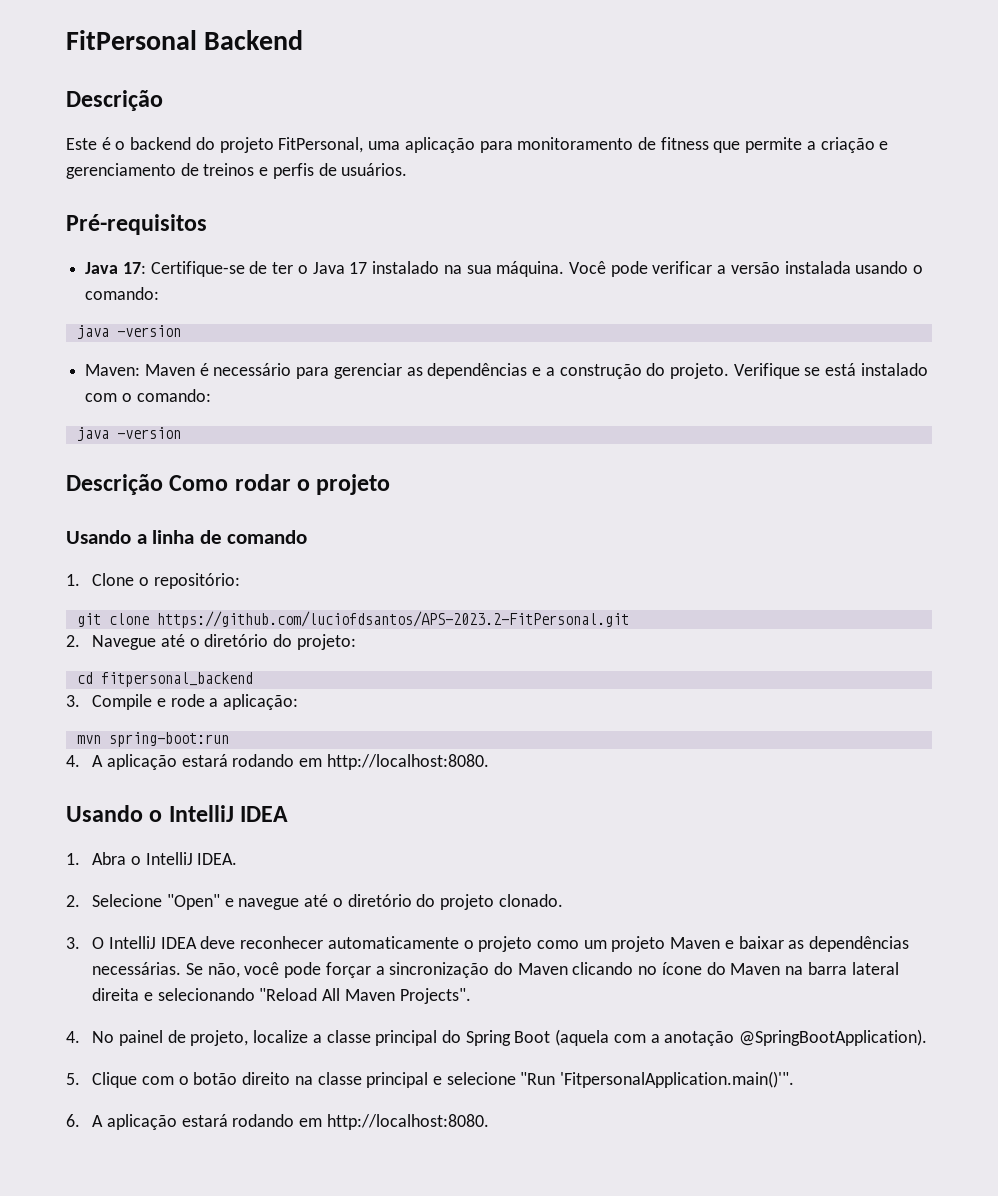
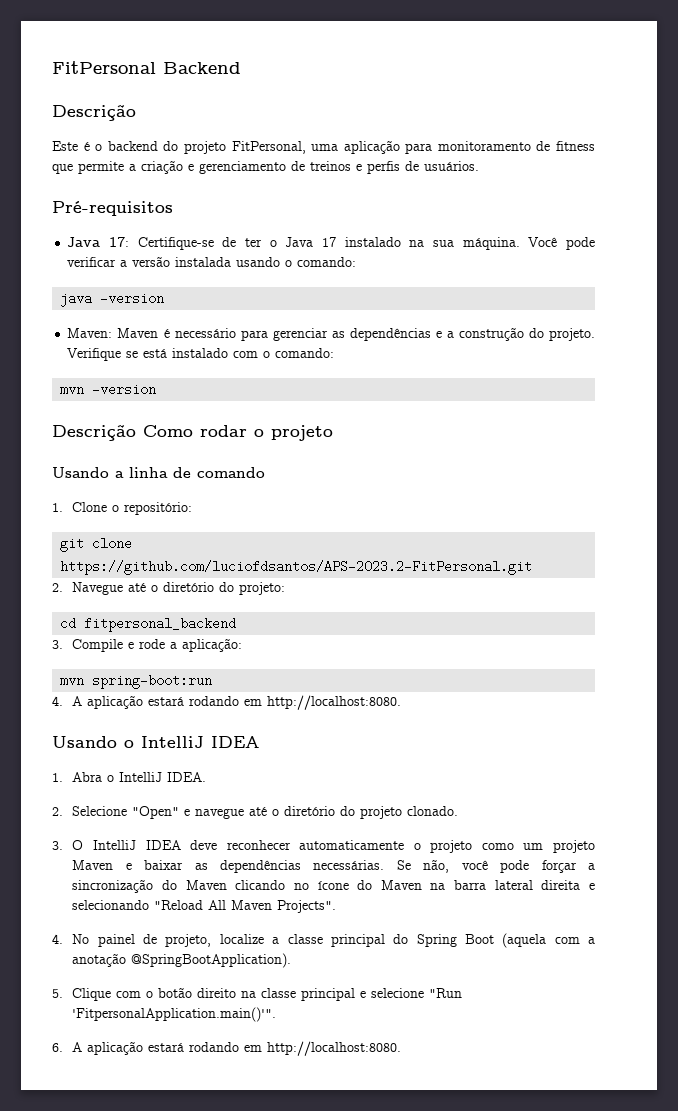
  Verifique se está instalado com o comando:
- java -version
+ mvn -version

